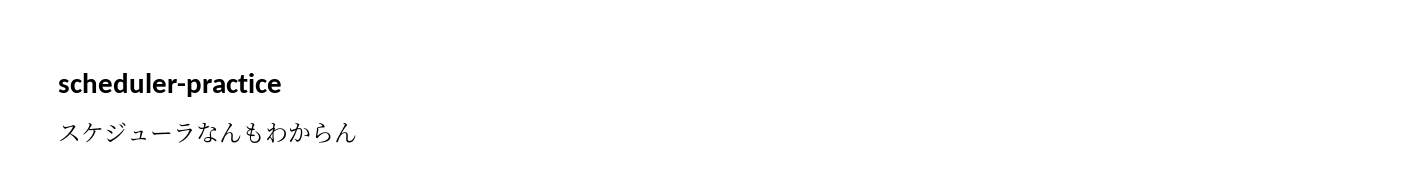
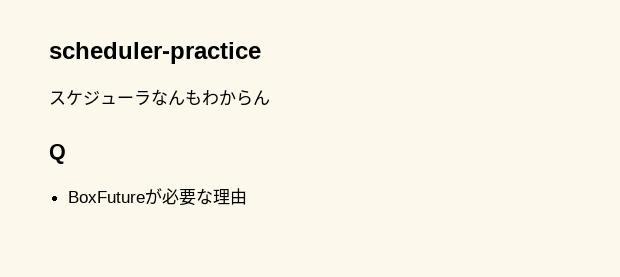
+ Q
+ BoxFutureが必要な理由

